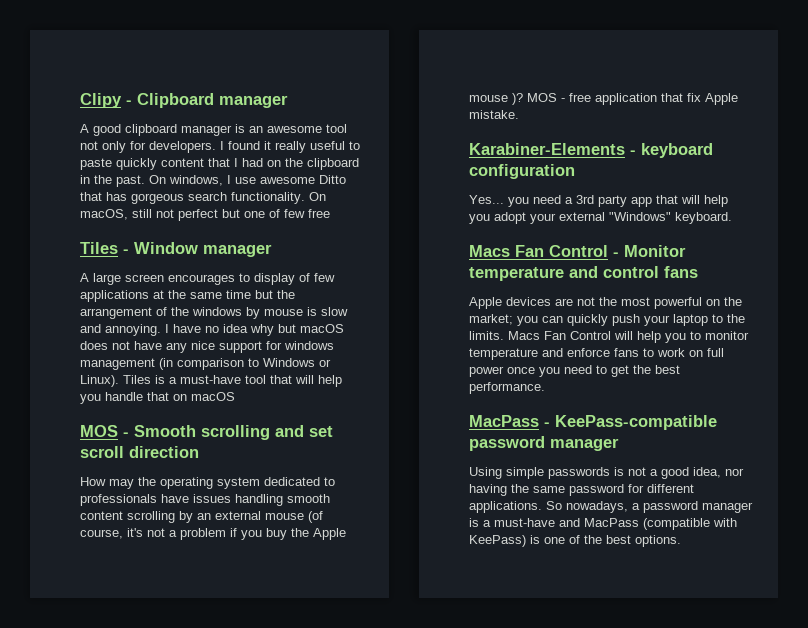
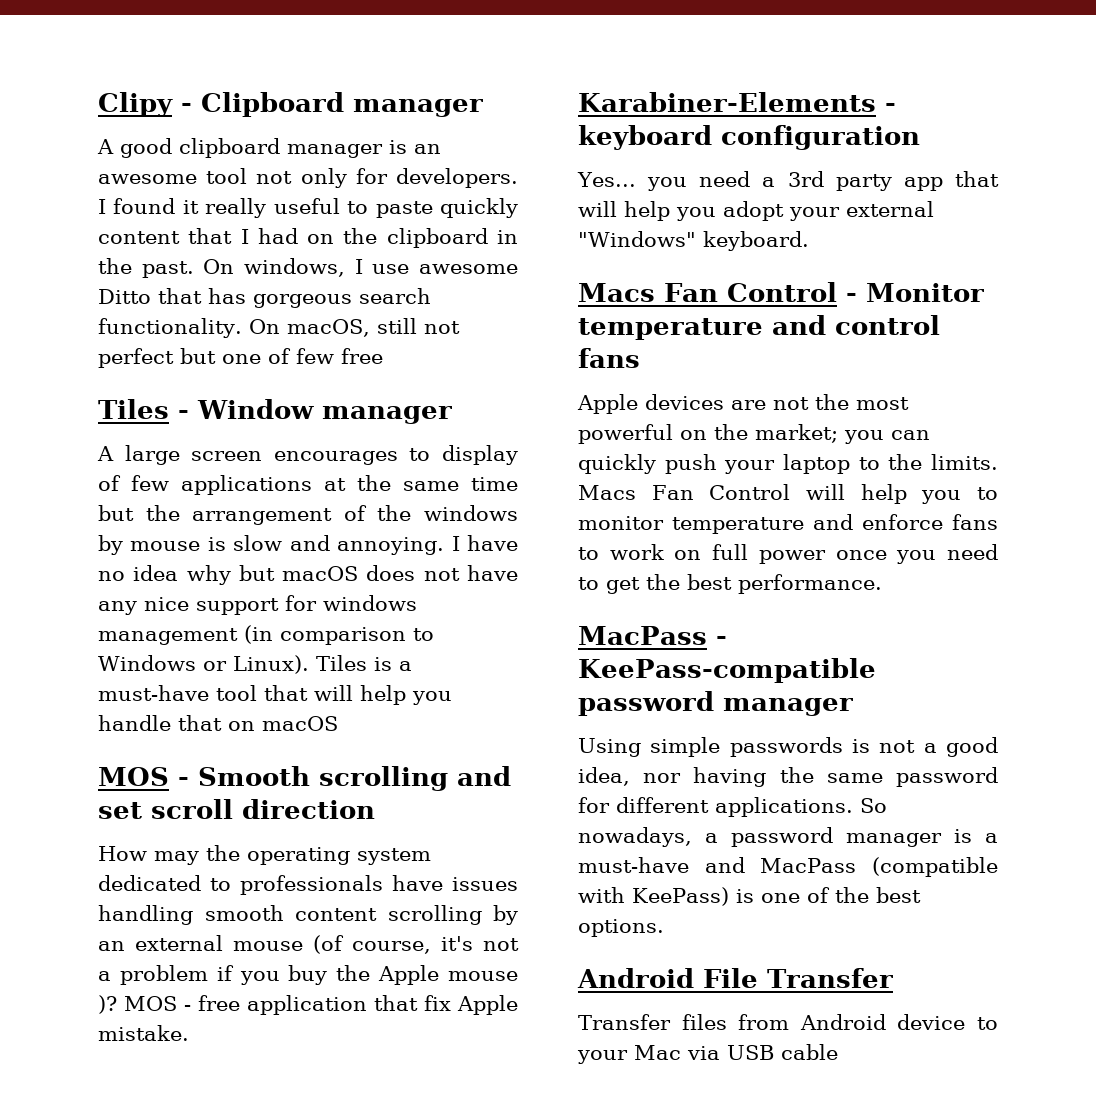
+ Android File Transfer
+ Transfer files from Android device to your Mac via USB cable

